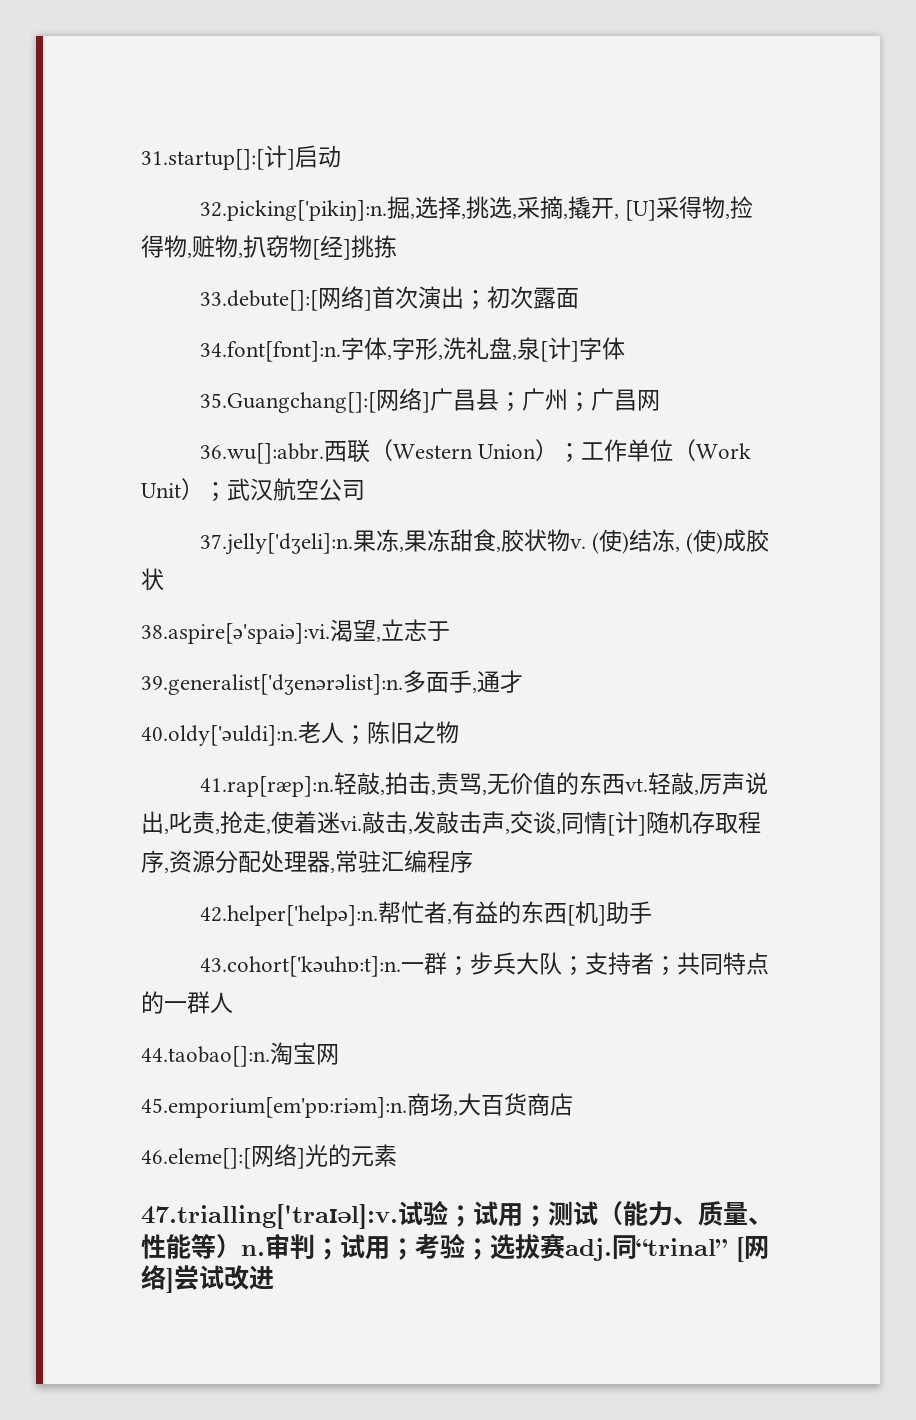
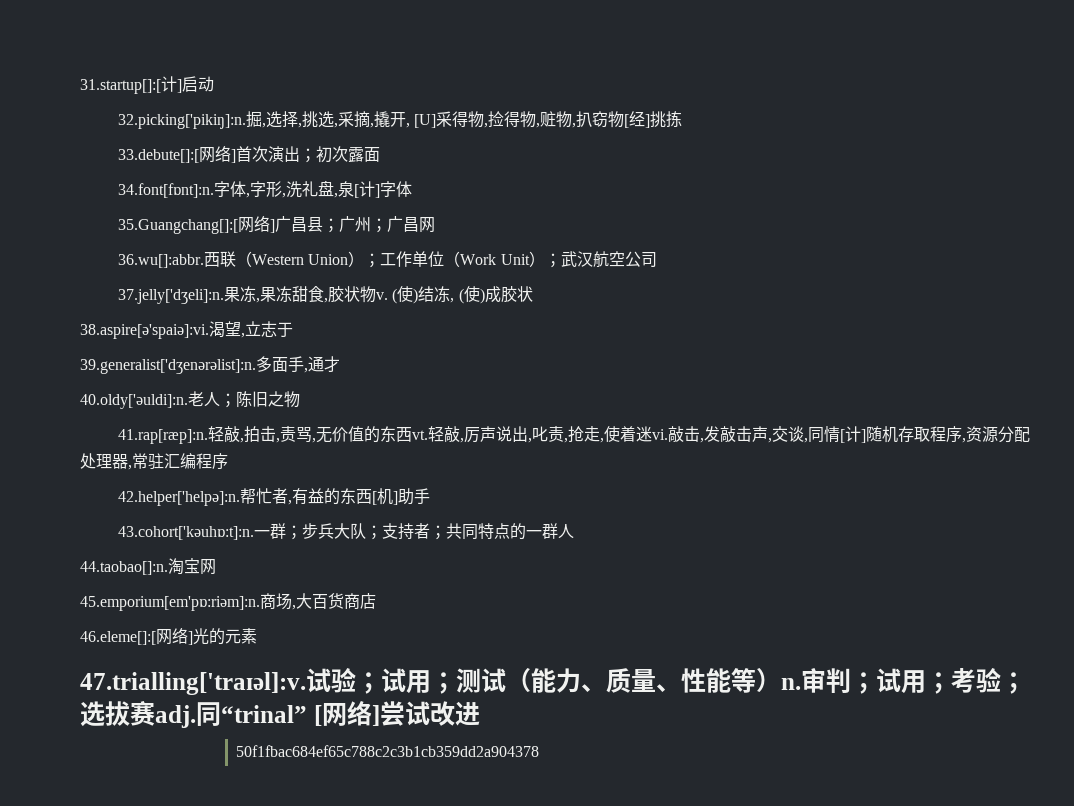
+ 50f1fbac684ef65c788c2c3b1cb359dd2a904378

